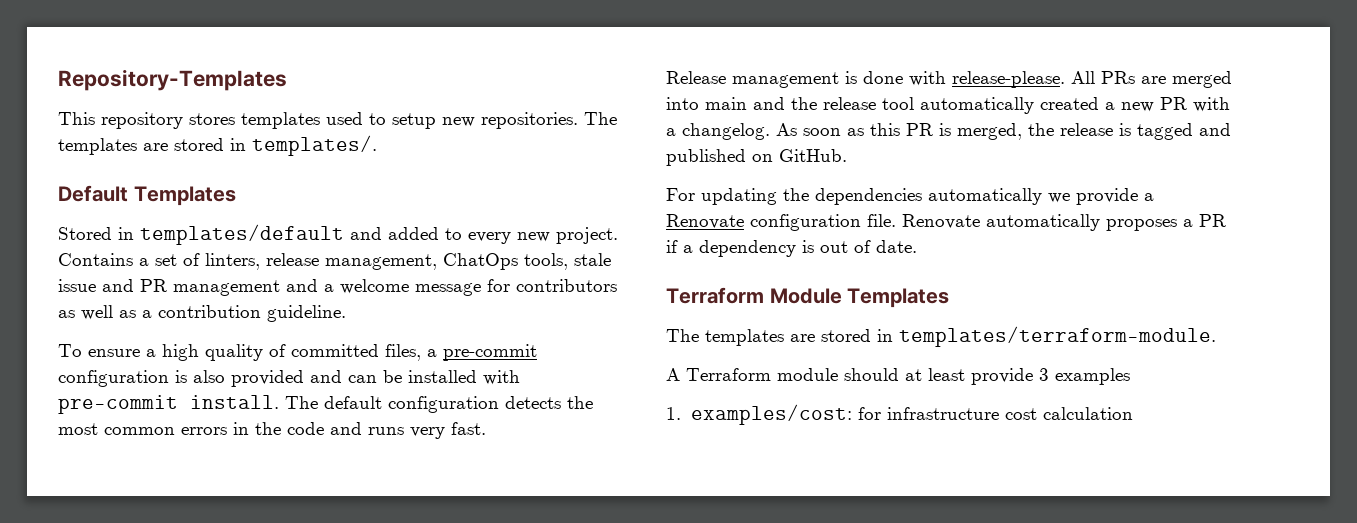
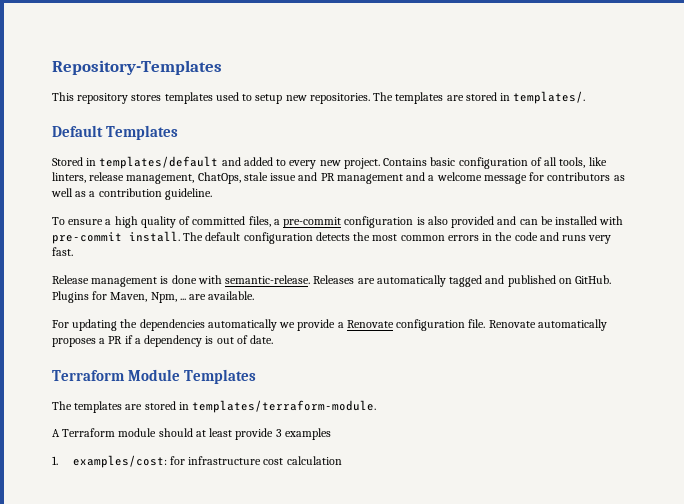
- Contains a set of linters, release management, ChatOps tools, stale issue and PR management and a welcome message for contributors as well as a contribution guideline.
+ Contains basic configuration of all tools, like linters, release management, ChatOps, stale issue and PR management and a welcome message for contributors as well as a contribution guideline.
- Release management is done with release-please. All PRs are merged into main and the release tool automatically created a new PR with a changelog. As soon as this PR is merged, the release is tagged and published on GitHub.
+ Release management is done with semantic-release. Releases are automatically tagged and published on GitHub. Plugins for Maven, Npm, ... are available.

